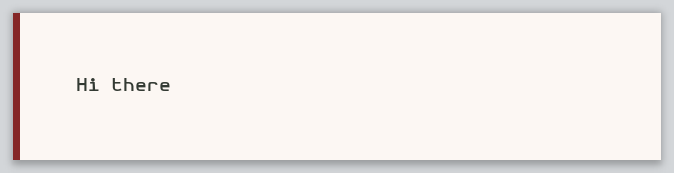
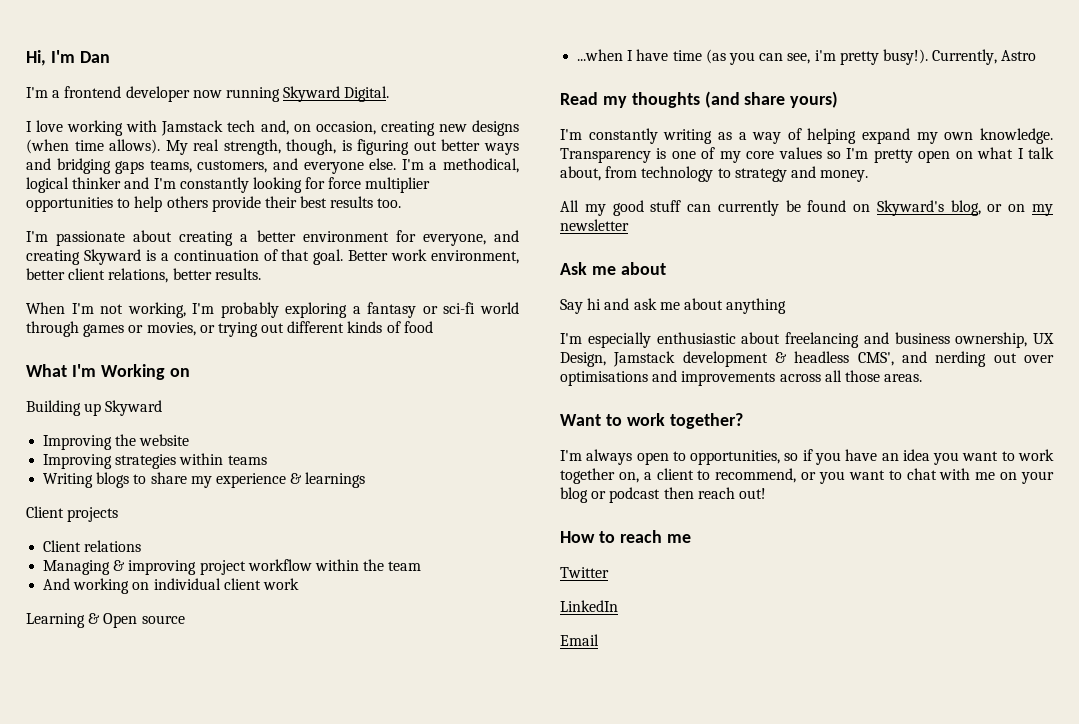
- Hi there
+ Hi, I'm Dan
+ I'm a frontend developer now running Skyward Digital.
+ I love working with Jamstack tech and, on occasion, creating new designs (when time allows). My real strength, though, is figuring out better ways and bridging gaps teams, customers, and everyone else. I'm a methodical, logical thinker and I'm constantly looking for force multiplier opportunities to help others provide their best results too.
+ I'm passionate about creating a better environment for everyone, and creating Skyward is a continuation of that goal. Better work environment, better client relations, better results.
+ When I'm not working, I'm probably exploring a fantasy or sci-fi world through games or movies, or trying out different kinds of food
+ What I'm Working on
+ Building up Skyward
+ Improving the website
+ Improving strategies within teams
+ Writing blogs to share my experience & learnings
+ Client projects
+ Client relations
+ Managing & improving project workflow within the team
+ And working on individual client work
+ Learning & Open source
+ ...when I have time (as you can see, i'm pretty busy!). Currently, Astro
+ Read my thoughts (and share yours)
+ I'm constantly writing as a way of helping expand my own knowledge. Transparency is one of my core values so I'm pretty open on what I talk about, from technology to strategy and money.
+ All my good stuff can currently be found on Skyward's blog, or on my newsletter
+ Ask me about
+ Say hi and ask me about anything
+ I'm especially enthusiastic about freelancing and business ownership, UX Design, Jamstack development & headless CMS', and nerding out over optimisations and improvements across all those areas.
+ Want to work together?
+ I'm always open to opportunities, so if you have an idea you want to work together on, a client to recommend, or you want to chat with me on your blog or podcast then reach out!
+ How to reach me
+ Twitter
+ LinkedIn
+ Email

